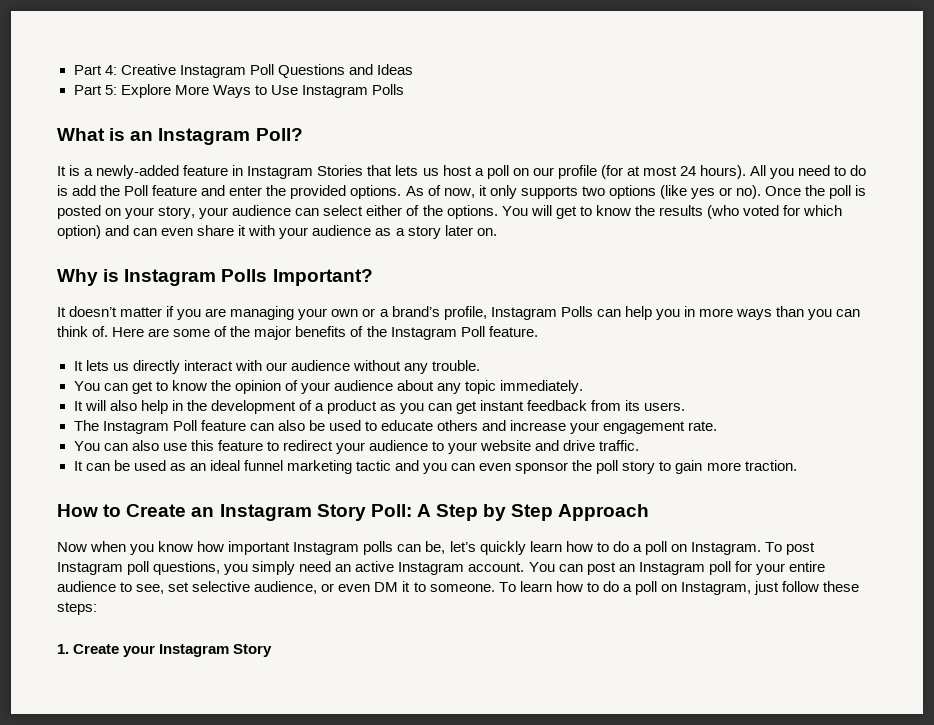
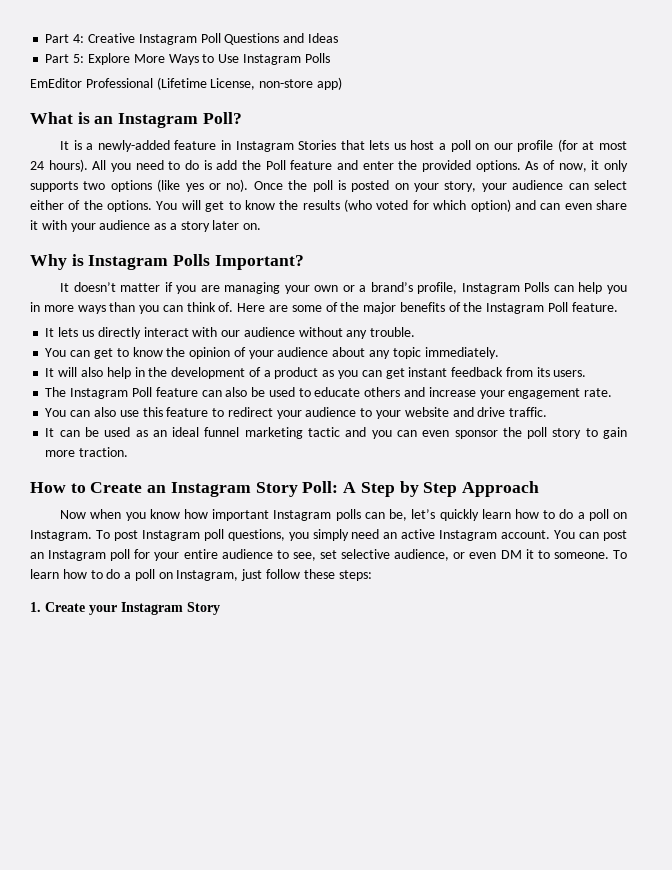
+ EmEditor Professional (Lifetime License, non-store app)

